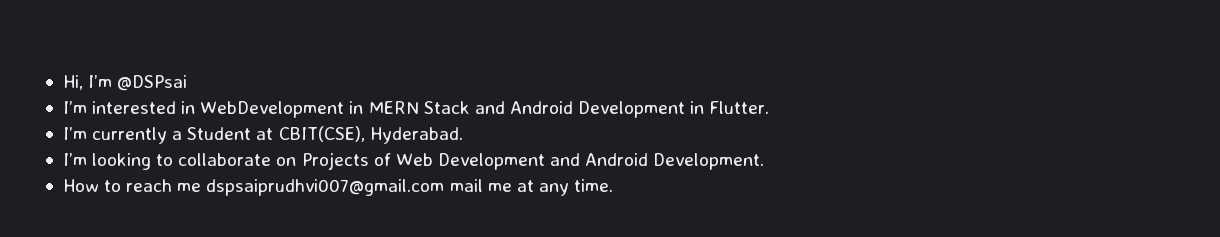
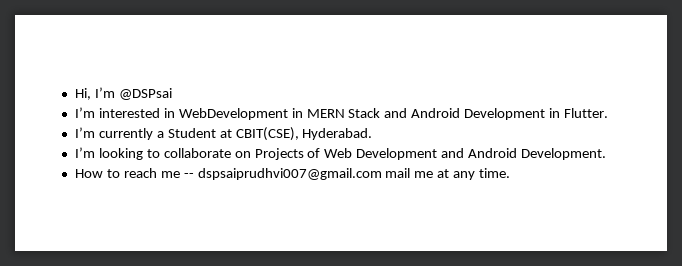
- How to reach me dspsaiprudhvi007@gmail.com mail me at any time.
+ How to reach me -- dspsaiprudhvi007@gmail.com mail me at any time.

